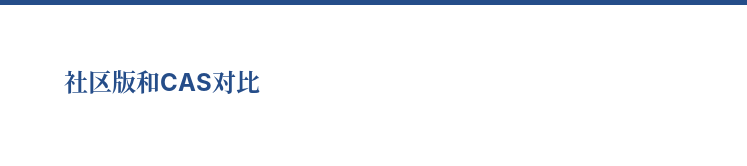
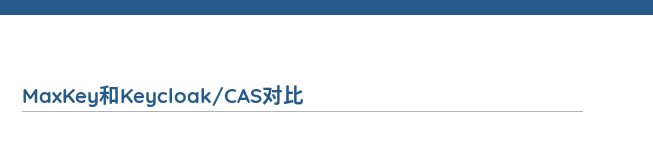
- 社区版和CAS对比
+ MaxKey和Keycloak/CAS对比

